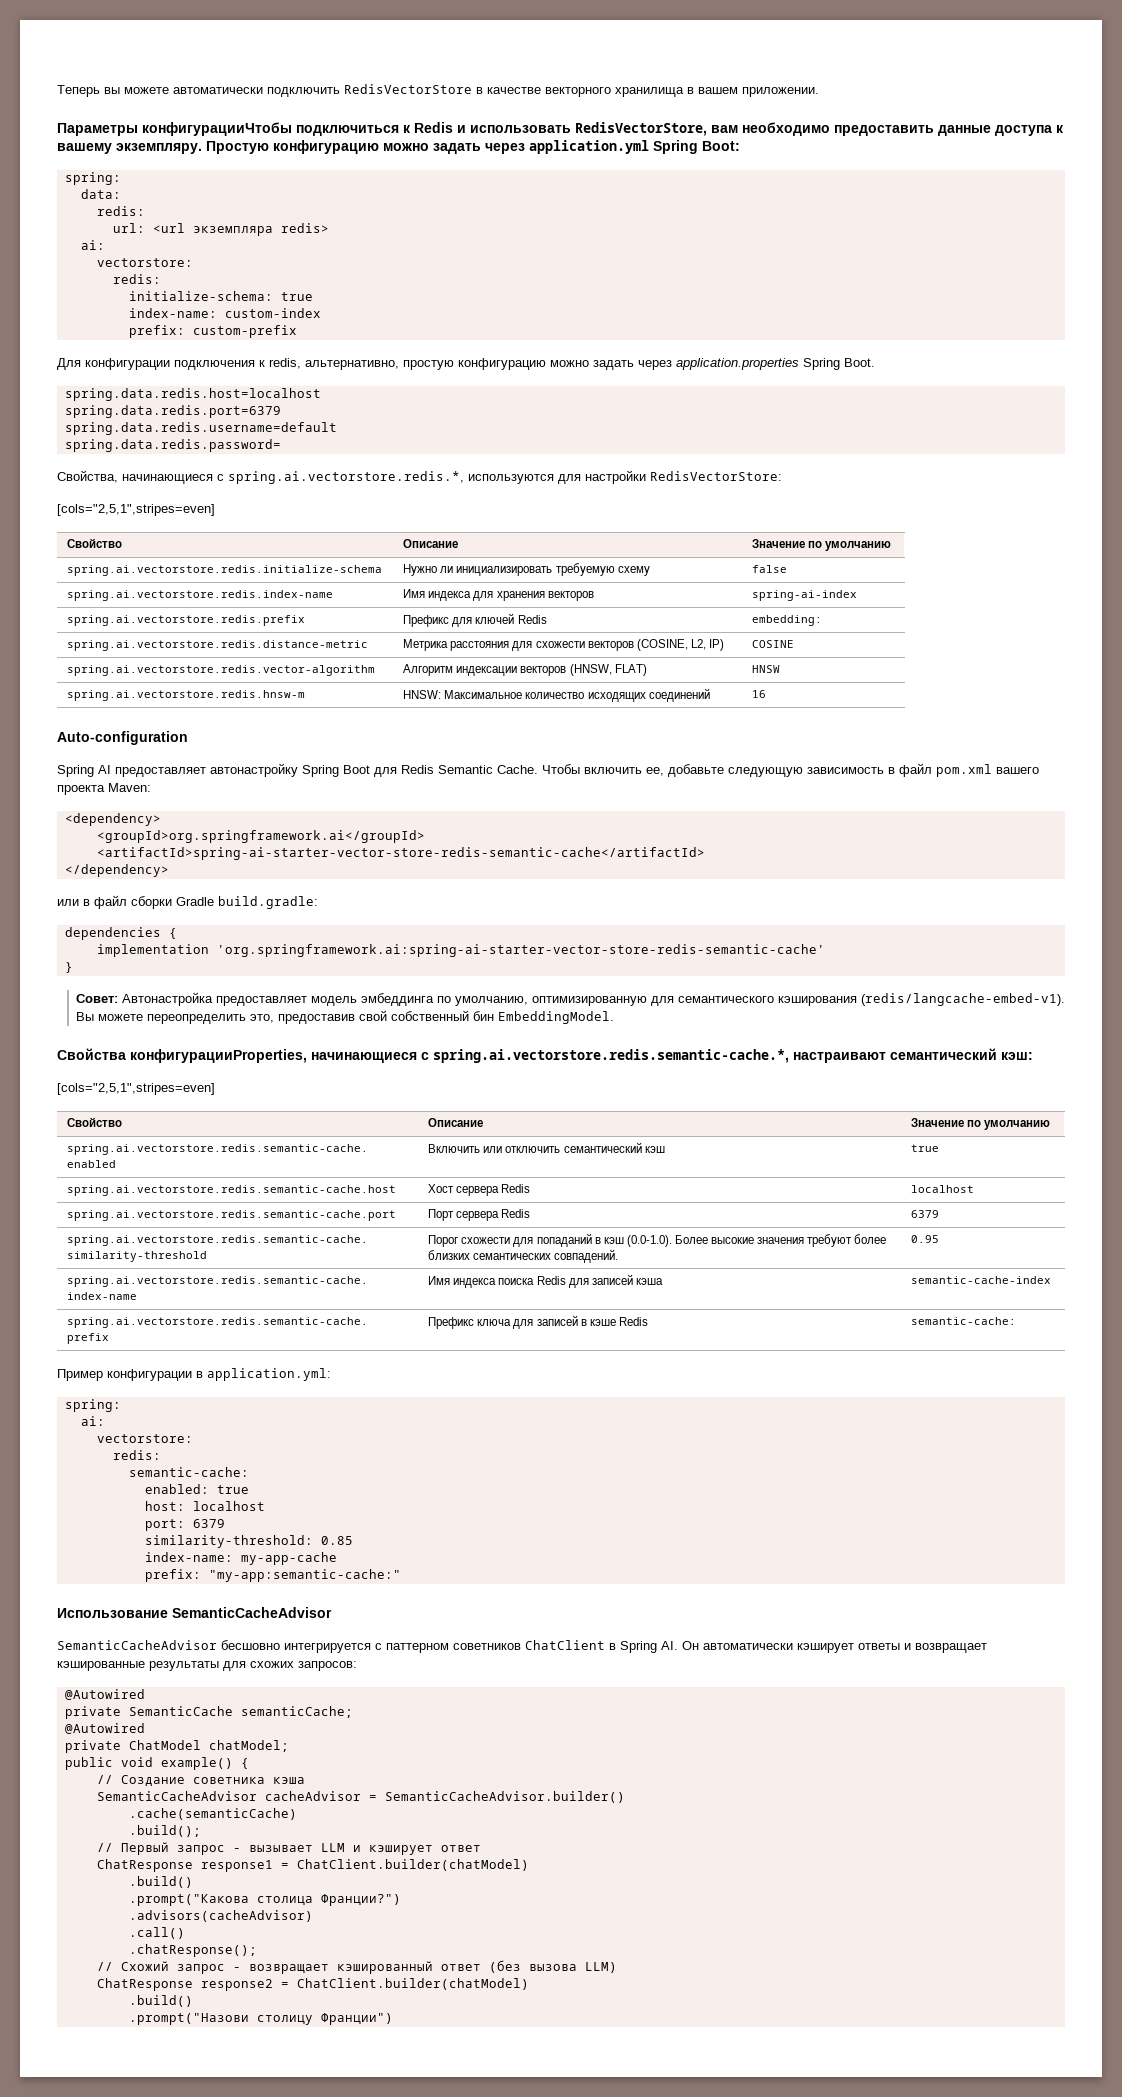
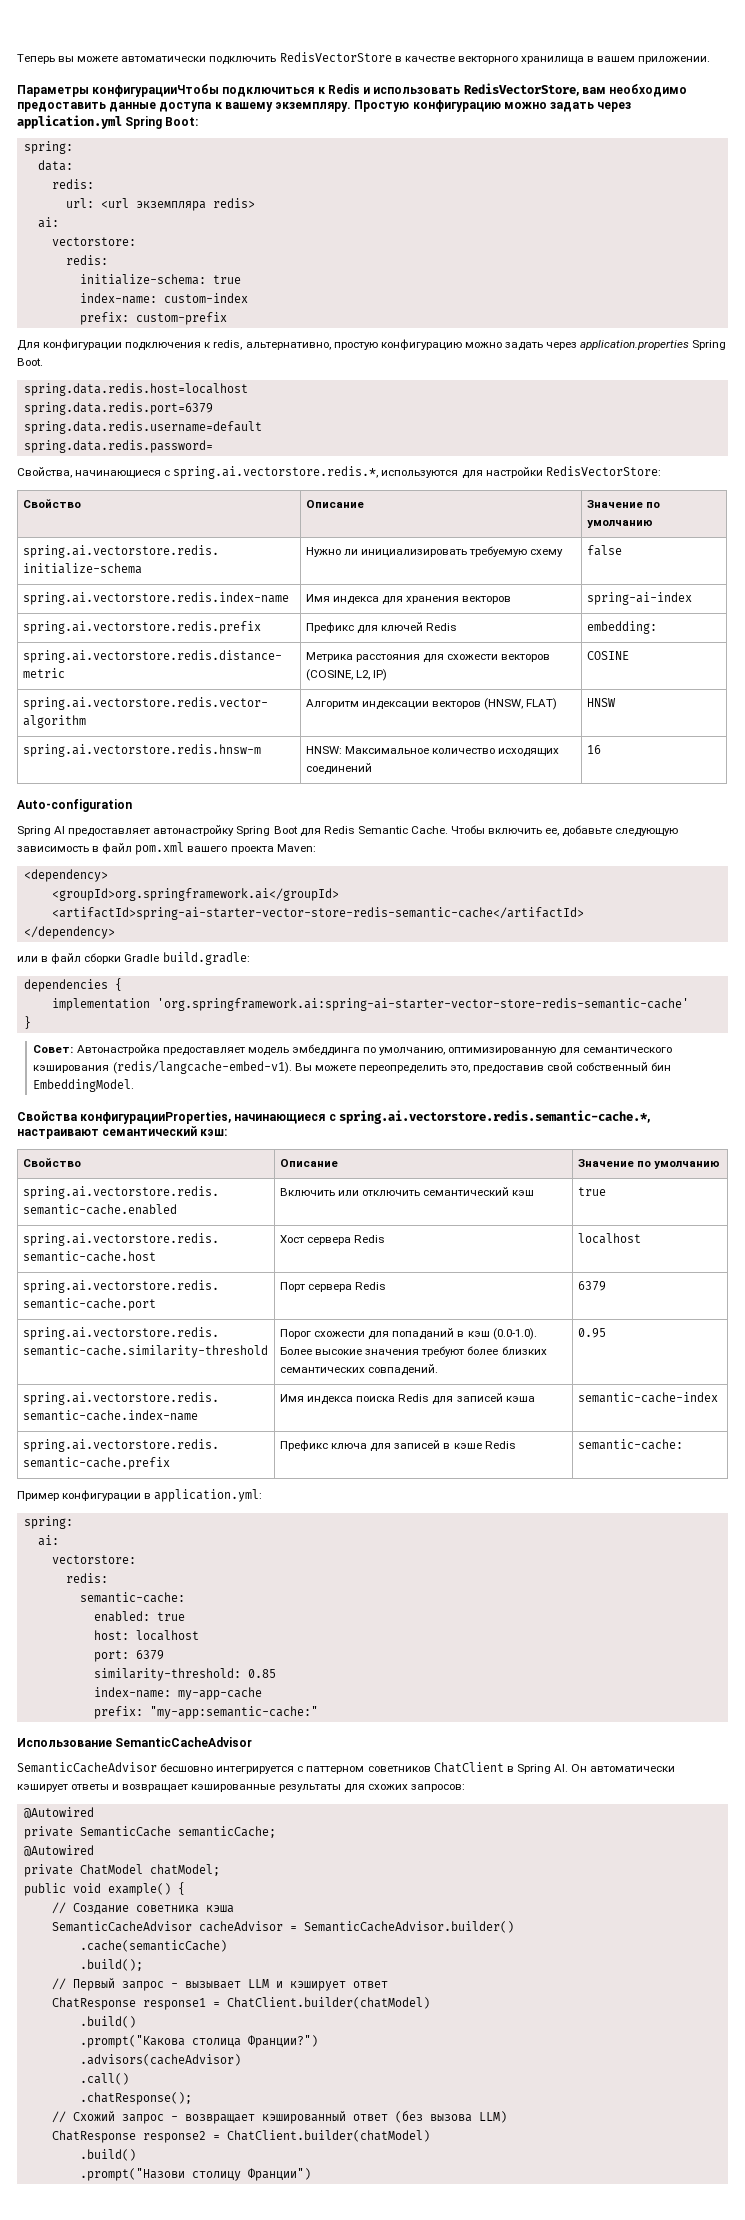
  Свойства, начинающиеся с spring.ai.vectorstore.redis.*, используются для настройки RedisVectorStore:
- [cols="2,5,1",stripes=even]
  Свойства конфигурацииProperties, начинающиеся с spring.ai.vectorstore.redis.semantic-cache.*, настраивают семантический кэш:
- [cols="2,5,1",stripes=even]

